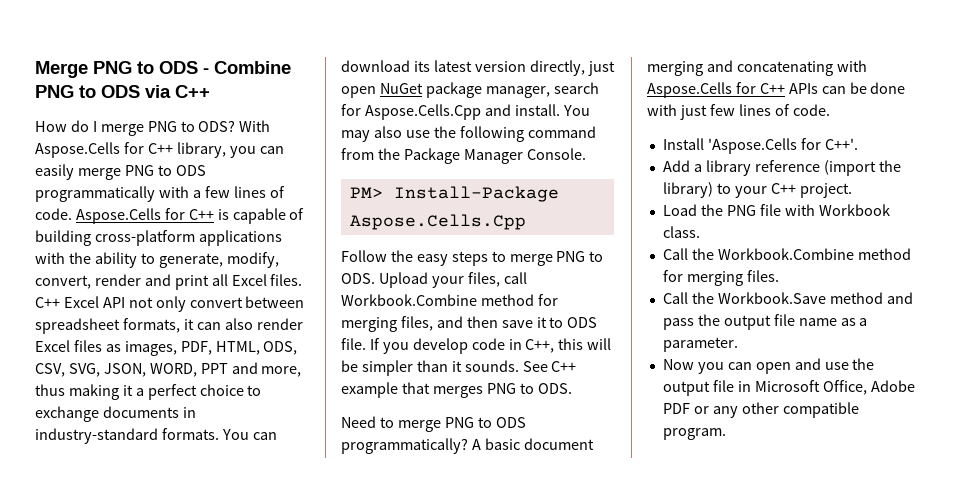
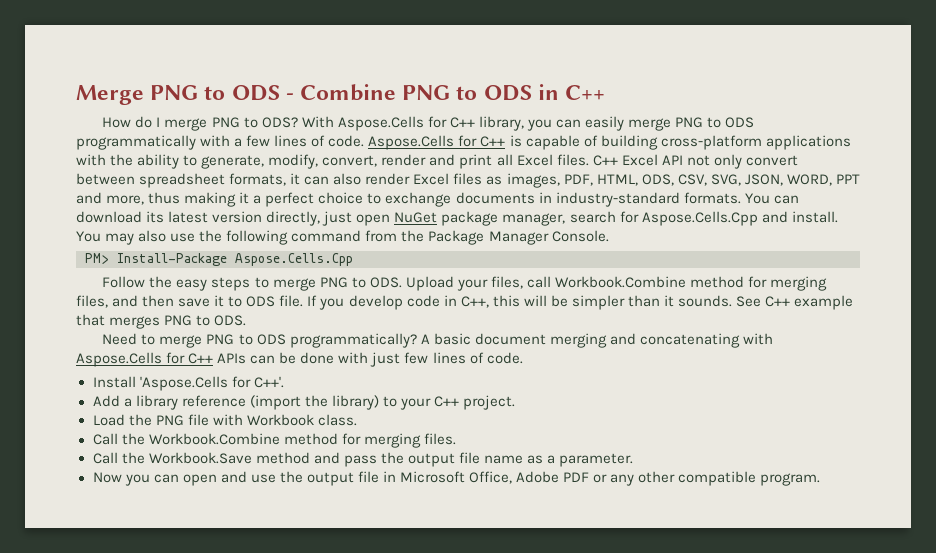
- Merge PNG to ODS - Combine PNG to ODS via C++
+ Merge PNG to ODS - Combine PNG to ODS in C++

